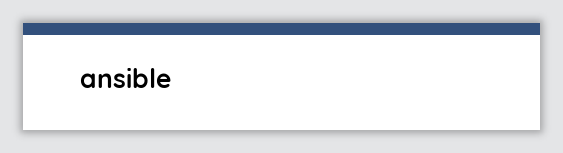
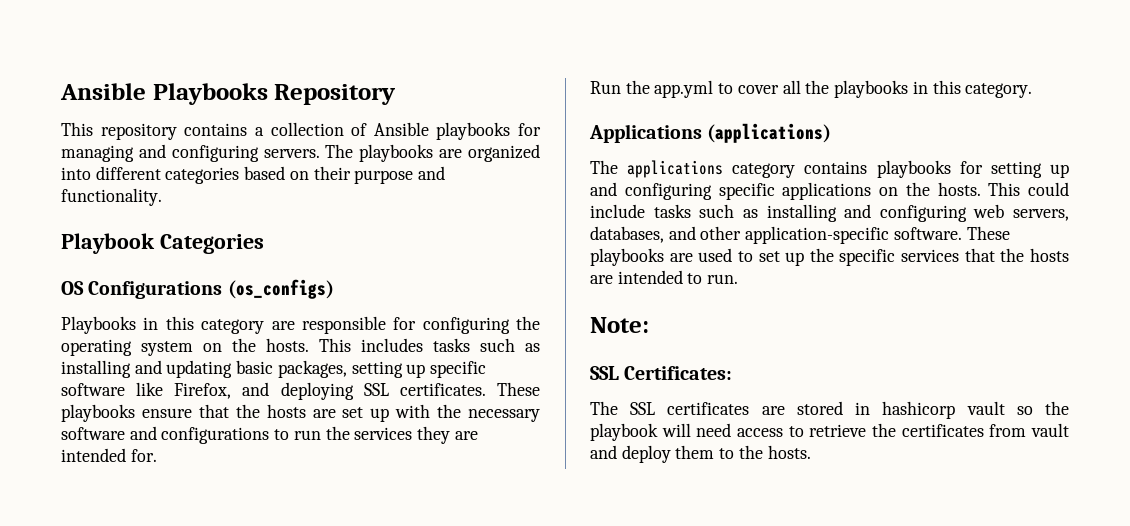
- ansible
+ Ansible Playbooks Repository
+ This repository contains a collection of Ansible playbooks for managing and configuring servers. The playbooks are organized into different categories based on their purpose and functionality.
+ Playbook Categories
+ OS Configurations (os_configs)
+ Playbooks in this category are responsible for configuring the operating system on the hosts. This includes tasks such as installing and updating basic packages, setting up specific software like Firefox, and deploying SSL certificates. These playbooks ensure that the hosts are set up with the necessary software and configurations to run the services they are intended for.
+ Run the app.yml to cover all the playbooks in this category.
+ Applications (applications)
+ The applications category contains playbooks for setting up and configuring specific applications on the hosts. This could include tasks such as installing and configuring web servers, databases, and other application-specific software. These playbooks are used to set up the specific services that the hosts are intended to run.
+ Note:
+ SSL Certificates:
+ The SSL certificates are stored in hashicorp vault so the playbook will need access to retrieve the certificates from vault and deploy them to the hosts.

